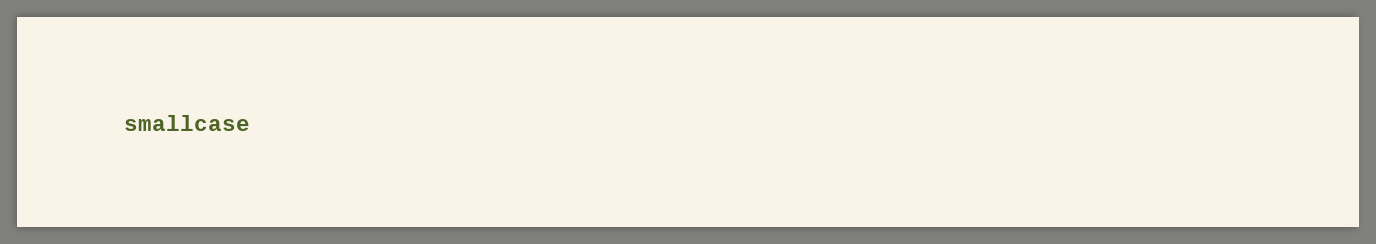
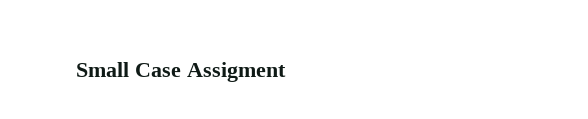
- smallcase
+ Small Case Assigment

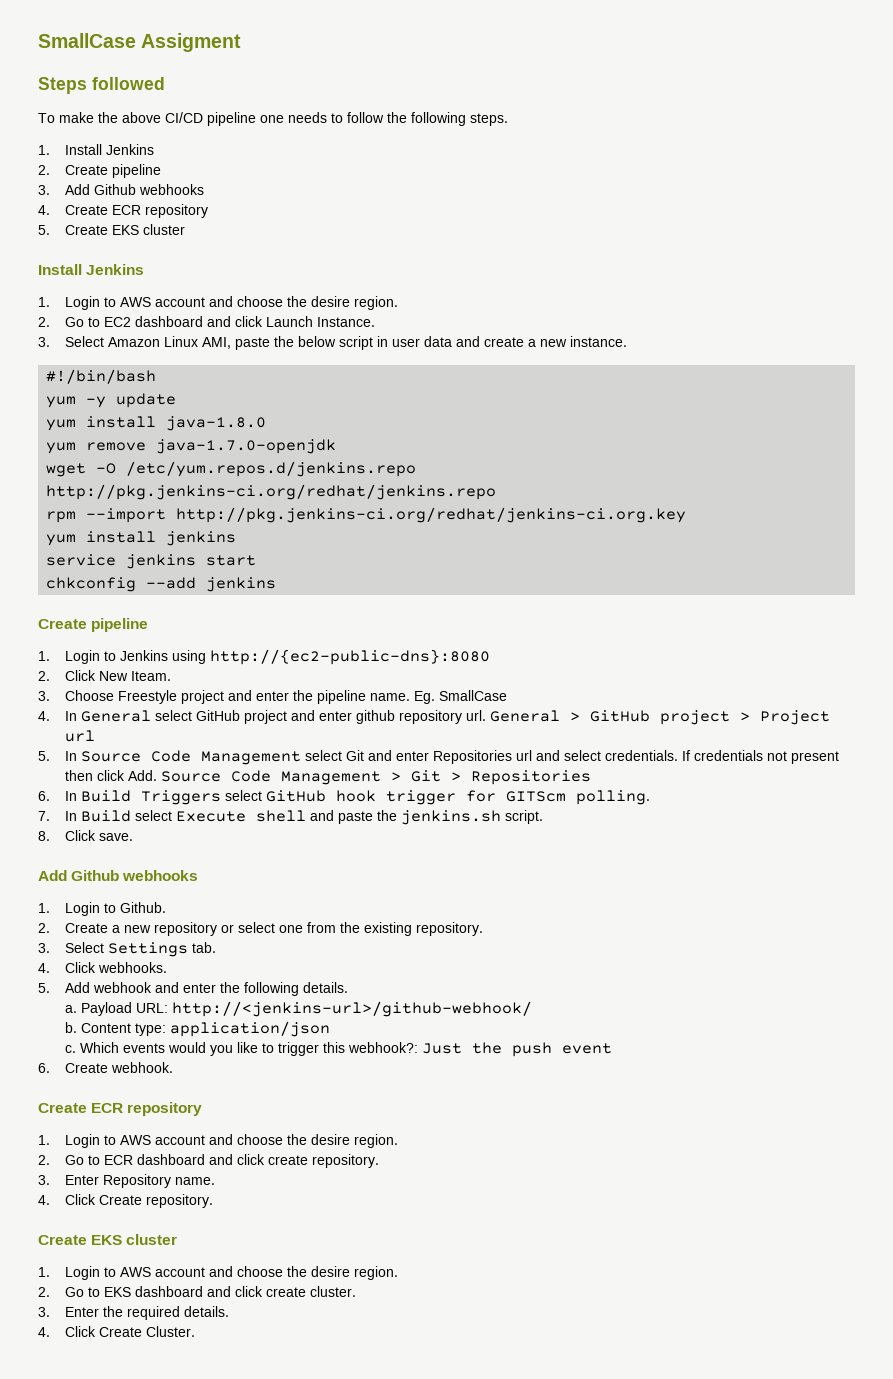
- Small Case Assigment
+ SmallCase Assigment
+ Steps followed
+ To make the above CI/CD pipeline one needs to follow the following steps.
+ 1. Install Jenkins
+ 2. Create pipeline
+ 3. Add Github webhooks
+ 4. Create ECR repository
+ 5. Create EKS cluster
+ Install Jenkins
+ 1. Login to AWS account and choose the desire region.
+ 2. Go to EC2 dashboard and click Launch Instance.
+ 3. Select Amazon Linux AMI, paste the below script in user data and create a new instance.
+ #!/bin/bash
+ yum -y update
+ yum install java-1.8.0
+ yum remove java-1.7.0-openjdk
+ wget -O /etc/yum.repos.d/jenkins.repo http://pkg.jenkins-ci.org/redhat/jenkins.repo
+ rpm --import http://pkg.jenkins-ci.org/redhat/jenkins-ci.org.key
+ yum install jenkins
+ service jenkins start
+ chkconfig --add jenkins
+ Create pipeline
+ 1. Login to Jenkins using http://{ec2-public-dns}:8080
+ 2. Click New Iteam.
+ 3. Choose Freestyle project and enter the pipeline name. Eg. SmallCase
+ 4. In General select GitHub project and enter github repository url. General > GitHub project > Project url
+ 5. In Source Code Management select Git and enter Repositories url and select credentials. If credentials not present then click Add. Source Code Management > Git > Repositories
+ 6. In Build Triggers select GitHub hook trigger for GITScm polling.
+ 7. In Build select Execute shell and paste the jenkins.sh script.
+ 8. Click save.
+ Add Github webhooks
+ 1. Login to Github.
+ 2. Create a new repository or select one from the existing repository.
+ 3. Select Settings tab.
+ 4. Click webhooks.
+ 5. Add webhook and enter the following details.
+ a. Payload URL: http://<jenkins-url>/github-webhook/
+ b. Content type: application/json
+ c. Which events would you like to trigger this webhook?: Just the push event
+ 6. Create webhook.
+ Create ECR repository
+ 1. Login to AWS account and choose the desire region.
+ 2. Go to ECR dashboard and click create repository.
+ 3. Enter Repository name.
+ 4. Click Create repository.
+ Create EKS cluster
+ 1. Login to AWS account and choose the desire region.
+ 2. Go to EKS dashboard and click create cluster.
+ 3. Enter the required details.
+ 4. Click Create Cluster.

